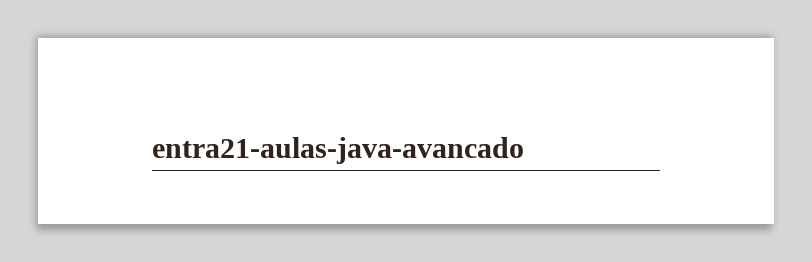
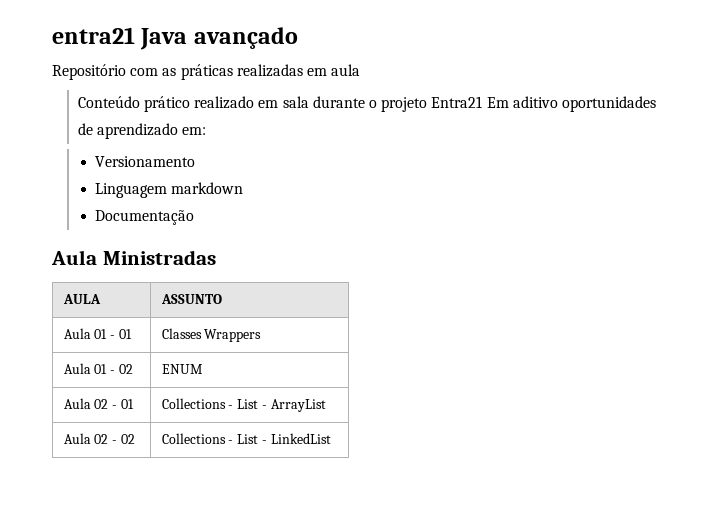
- entra21-aulas-java-avancado
+ entra21 Java avançado
+ Repositório com as práticas realizadas em aula
+ Conteúdo prático realizado em sala durante o projeto Entra21 Em aditivo oportunidades de aprendizado em:
+ Versionamento
+ Linguagem markdown
+ Documentação
+ Aula Ministradas
+ AULA | ASSUNTO
+ Aula 01 - 01 | Classes Wrappers
+ Aula 01 - 02 | ENUM
+ Aula 02 - 01 | Collections - List - ArrayList
+ Aula 02 - 02 | Collections - List - LinkedList

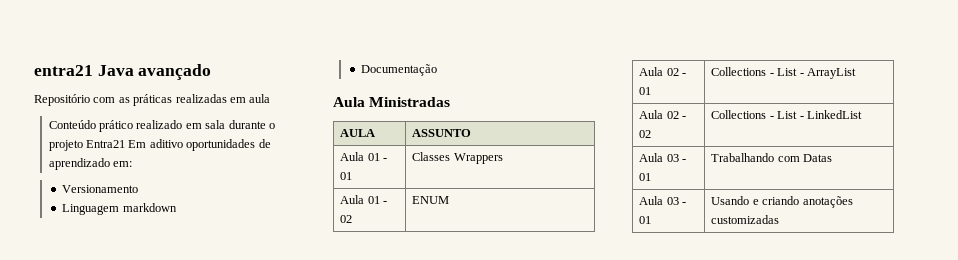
+ Aula 03 - 01 | Trabalhando com Datas
+ Aula 03 - 01 | Usando e criando anotações customizadas

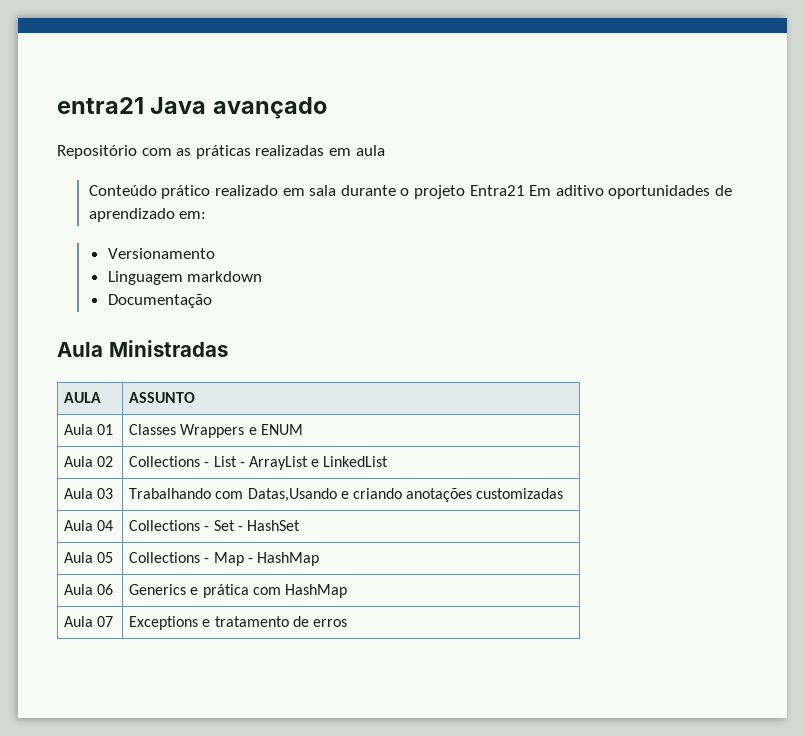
- Aula 01 - 01 | Classes Wrappers
- Aula 01 - 02 | ENUM
+ Aula 01 | Classes Wrappers e ENUM
- Aula 02 - 01 | Collections - List - ArrayList
- Aula 02 - 02 | Collections - List - LinkedList
+ Aula 02 | Collections - List - ArrayList e LinkedList
- Aula 03 - 01 | Trabalhando com Datas
- Aula 03 - 01 | Usando e criando anotações customizadas
+ Aula 03 | Trabalhando com Datas,Usando e criando anotações customizadas
+ Aula 04 | Collections - Set - HashSet
+ Aula 05 | Collections - Map - HashMap
+ Aula 06 | Generics e prática com HashMap
+ Aula 07 | Exceptions e tratamento de erros

